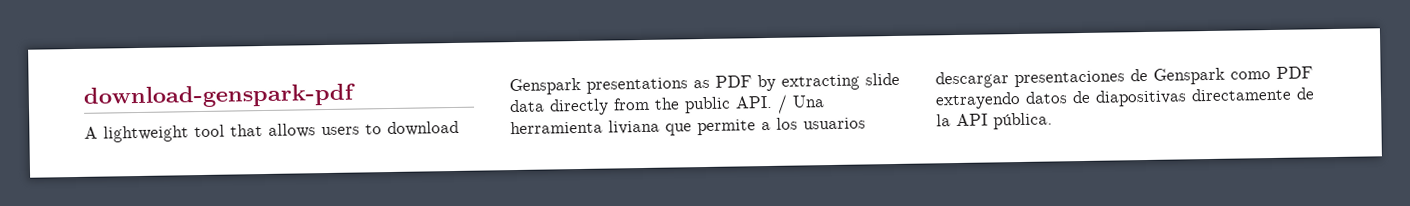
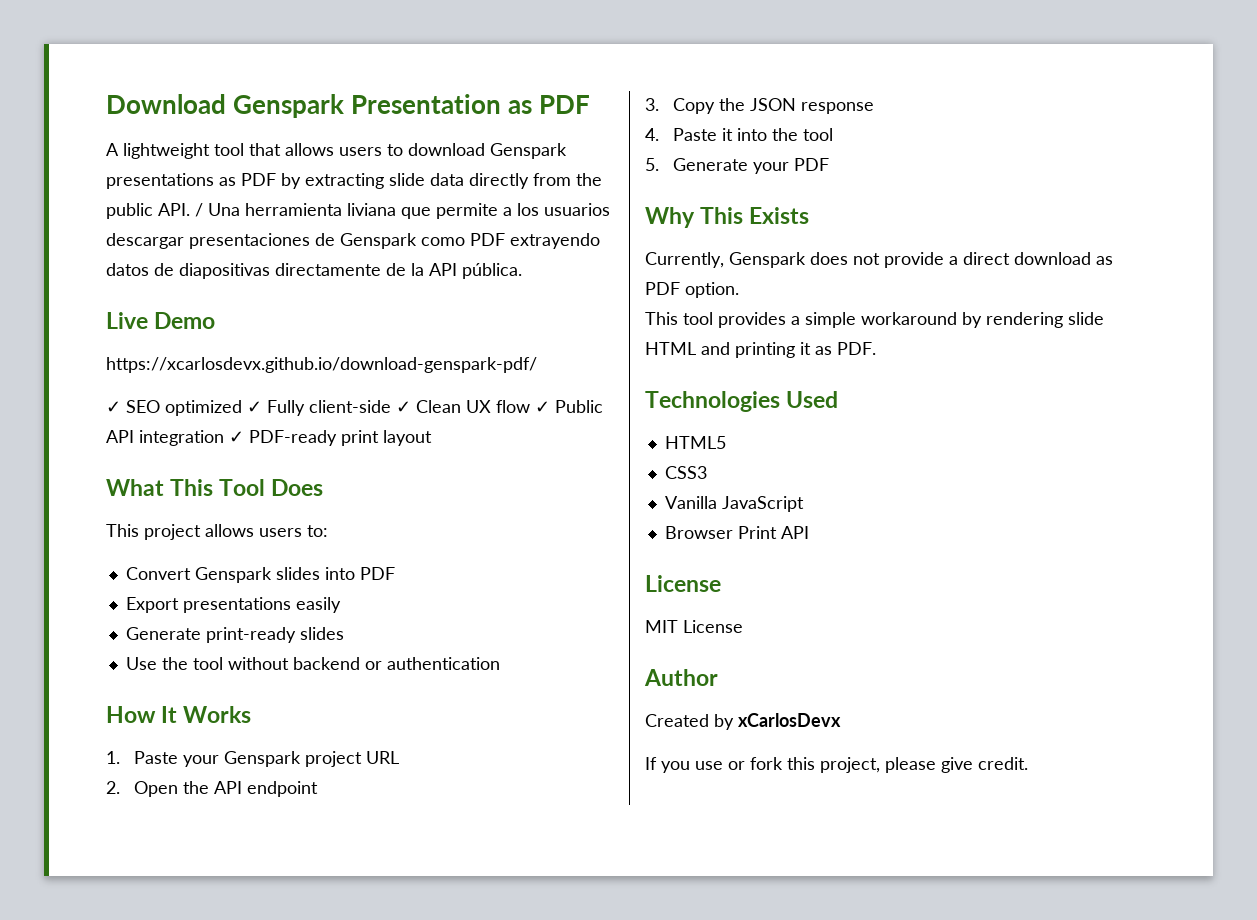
- download-genspark-pdf
+ Download Genspark Presentation as PDF
+ Live Demo
+ https://xcarlosdevx.github.io/download-genspark-pdf/
+ ✓ SEO optimized ✓ Fully client-side ✓ Clean UX flow ✓ Public API integration ✓ PDF-ready print layout
+ What This Tool Does
+ This project allows users to:
+ Convert Genspark slides into PDF
+ Export presentations easily
+ Generate print-ready slides
+ Use the tool without backend or authentication
+ How It Works
+ 1. Paste your Genspark project URL
+ 2. Open the API endpoint
+ 3. Copy the JSON response
+ 4. Paste it into the tool
+ 5. Generate your PDF
+ Why This Exists
+ Currently, Genspark does not provide a direct download as PDF option.
+ This tool provides a simple workaround by rendering slide HTML and printing it as PDF.
+ Technologies Used
+ HTML5
+ CSS3
+ Vanilla JavaScript
+ Browser Print API
+ License
+ MIT License
+ Author
+ Created by xCarlosDevx
+ If you use or fork this project, please give credit.

